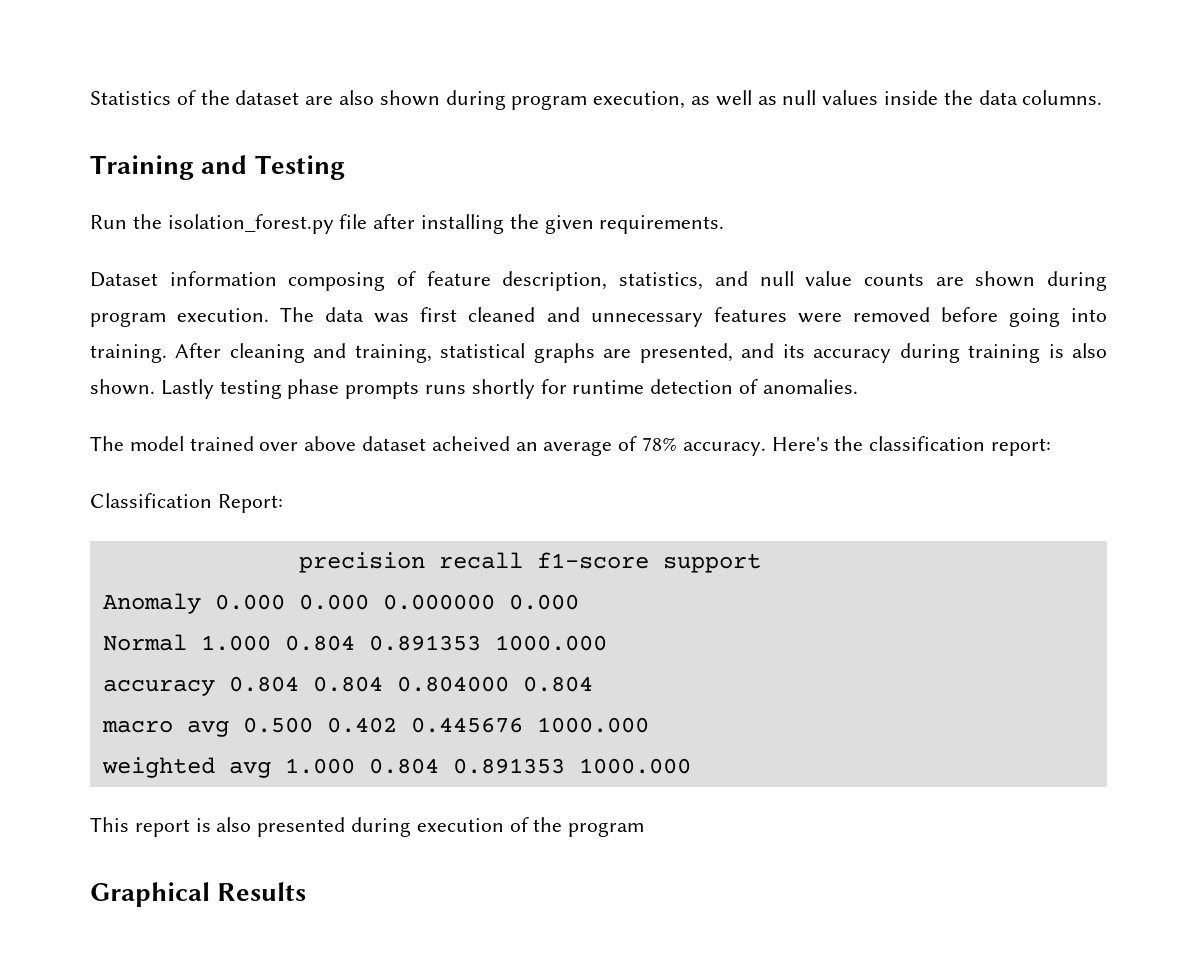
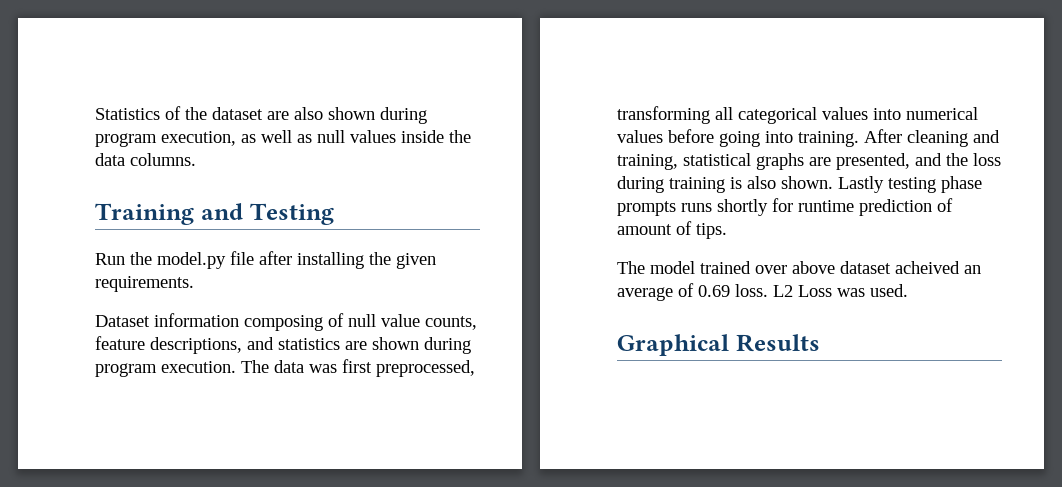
- Run the isolation_forest.py file after installing the given requirements.
+ Run the model.py file after installing the given requirements.
- Dataset information composing of feature description, statistics, and null value counts are shown during program execution.
+ Dataset information composing of null value counts, feature descriptions, and statistics are shown during program execution.
- The data was first cleaned and unnecessary features were removed before going into training.
+ The data was first preprocessed, transforming all categorical values into numerical values before going into training.
- After cleaning and training, statistical graphs are presented, and its accuracy during training is also shown.
+ After cleaning and training, statistical graphs are presented, and the loss during training is also shown.
- Lastly testing phase prompts runs shortly for runtime detection of anomalies.
+ Lastly testing phase prompts runs shortly for runtime prediction of amount of tips.
- The model trained over above dataset acheived an average of 78% accuracy. Here's the classification report:
- Classification Report:
- precision recall f1-score support
- Anomaly 0.000 0.000 0.000000 0.000
- Normal 1.000 0.804 0.891353 1000.000
- accuracy 0.804 0.804 0.804000 0.804
- macro avg 0.500 0.402 0.445676 1000.000
- weighted avg 1.000 0.804 0.891353 1000.000
- This report is also presented during execution of the program
+ The model trained over above dataset acheived an average of 0.69 loss. L2 Loss was used.

